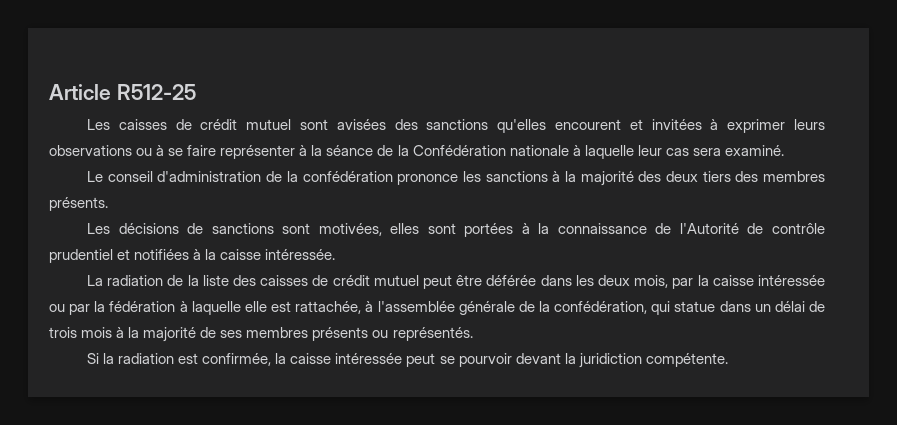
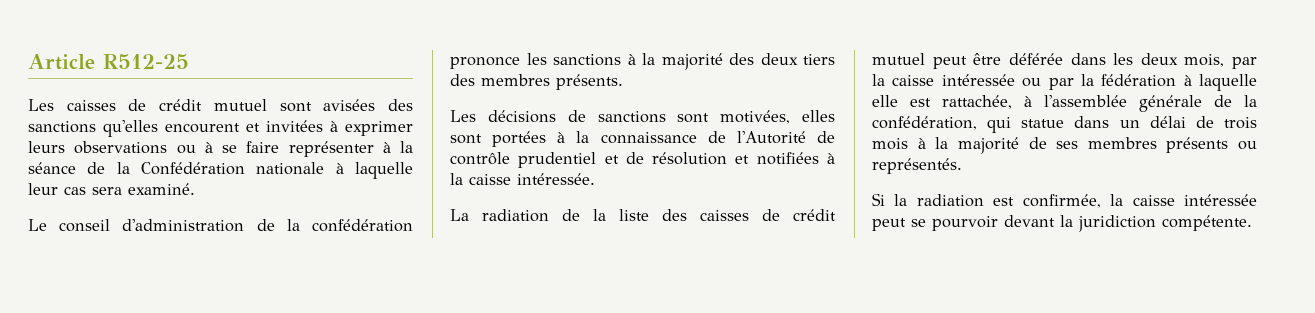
- Les décisions de sanctions sont motivées, elles sont portées à la connaissance de l'Autorité de contrôle prudentiel et notifiées à la caisse intéressée.
+ Les décisions de sanctions sont motivées, elles sont portées à la connaissance de l'Autorité de contrôle prudentiel et de résolution et notifiées à la caisse intéressée.

